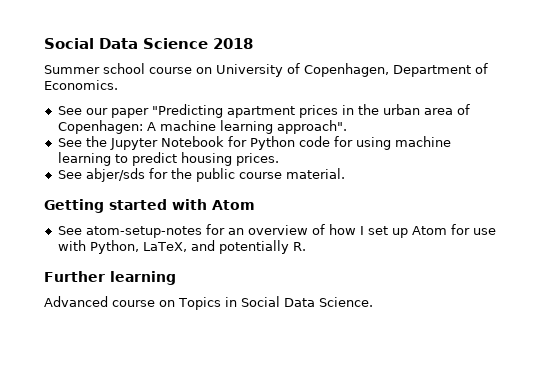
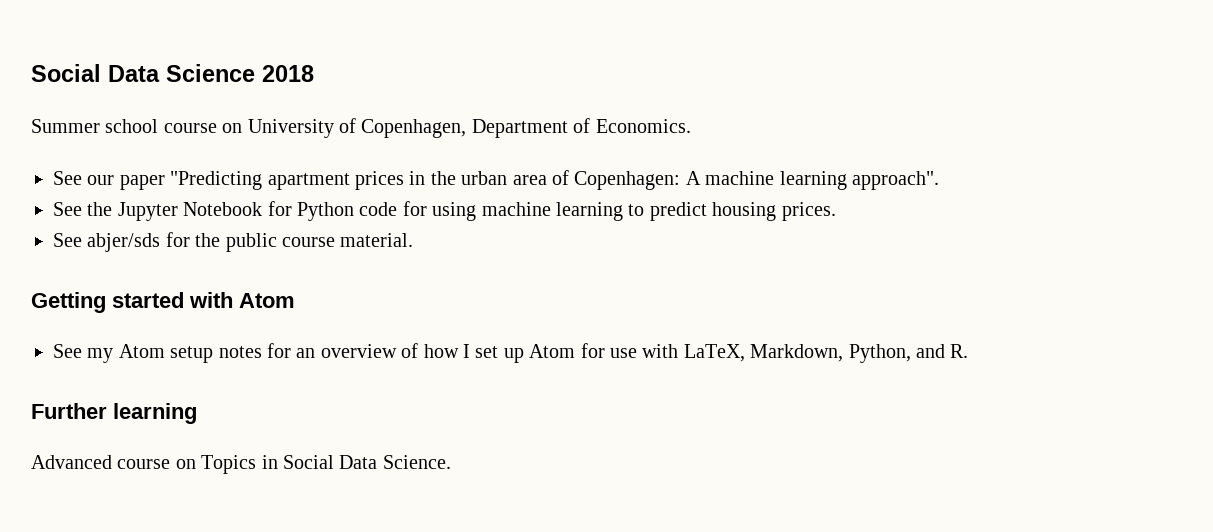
- See atom-setup-notes for an overview of how I set up Atom for use with Python, LaTeX, and potentially R.
+ See my Atom setup notes for an overview of how I set up Atom for use with LaTeX, Markdown, Python, and R.

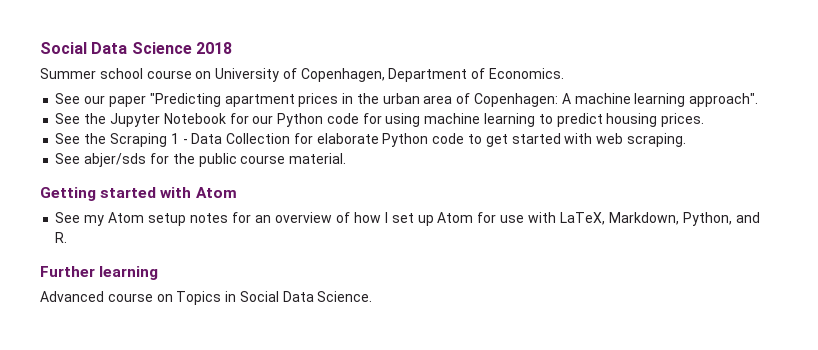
- See the Jupyter Notebook for Python code for using machine learning to predict housing prices.
+ See the Jupyter Notebook for our Python code for using machine learning to predict housing prices.
+ See the Scraping 1 - Data Collection for elaborate Python code to get started with web scraping.

